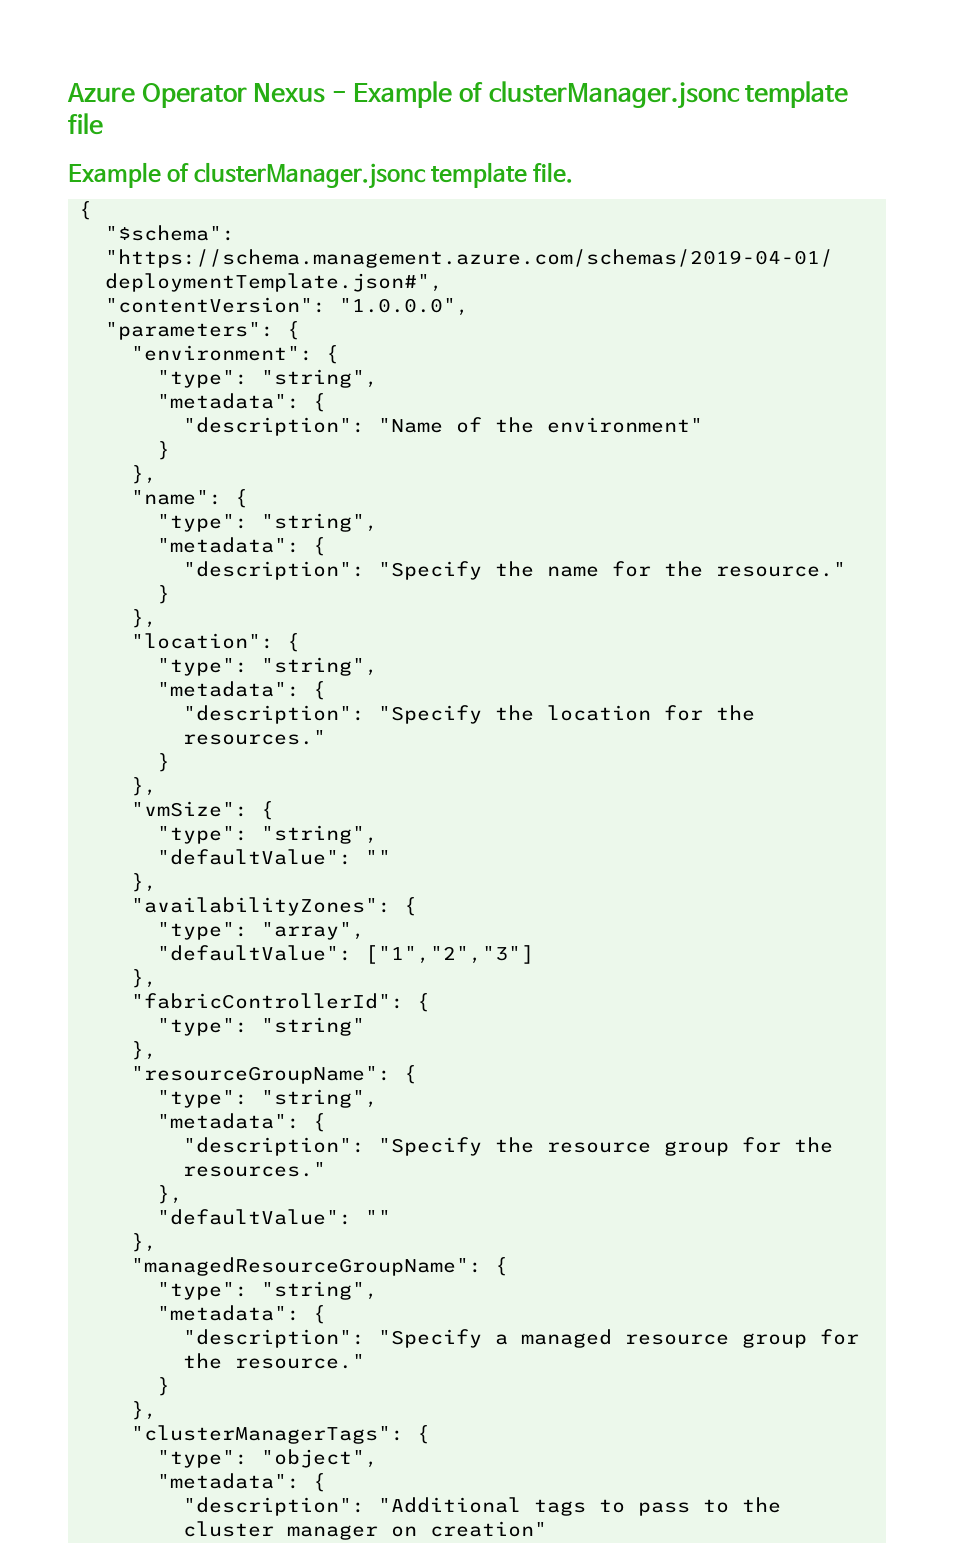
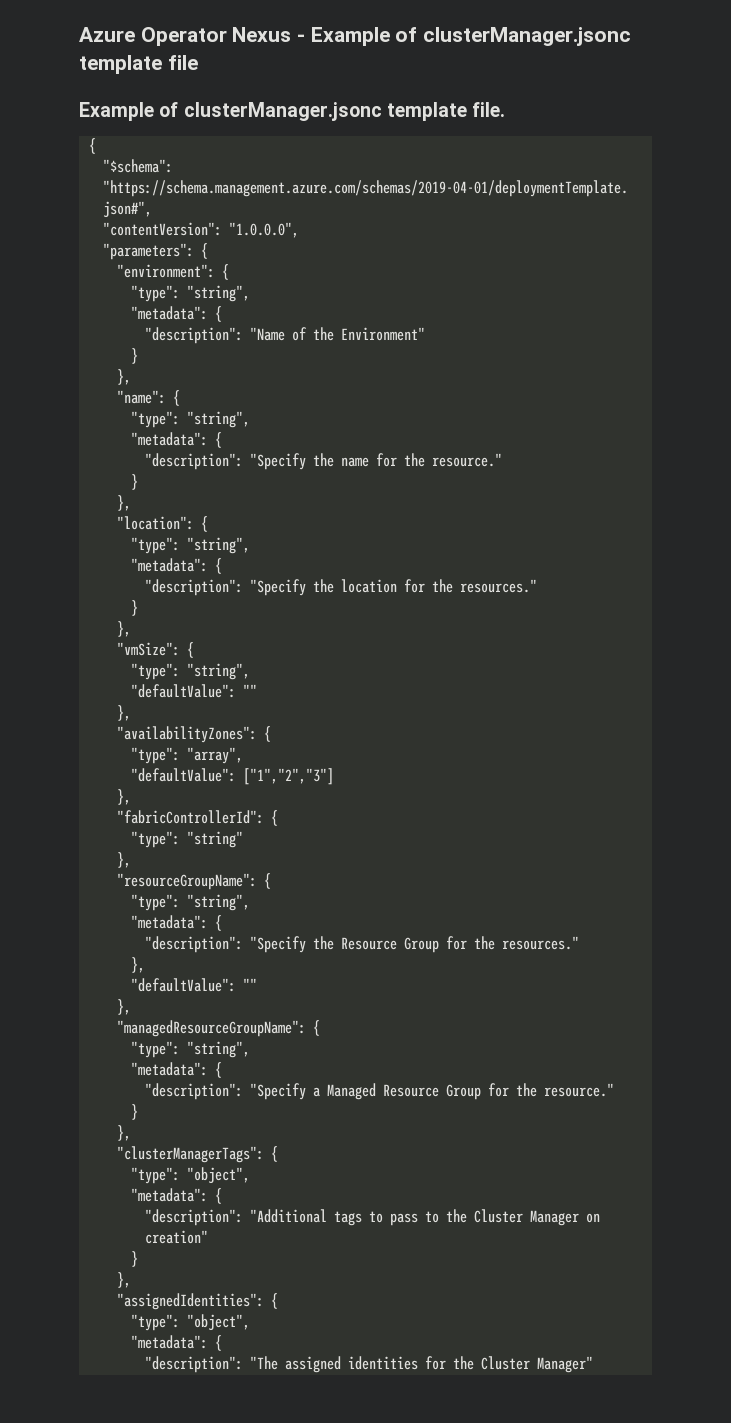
- "description": "Name of the environment"
+ "description": "Name of the Environment"
- "description": "Specify the resource group for the resources."
+ "description": "Specify the Resource Group for the resources."
- "description": "Specify a managed resource group for the resource."
+ "description": "Specify a Managed Resource Group for the resource."
- "description": "Additional tags to pass to the cluster manager on creation"
+ "description": "Additional tags to pass to the Cluster Manager on creation"
+ }
+ },
+ "assignedIdentities": {
+ "type": "object",
+ "metadata": {
+ "description": "The assigned identities for the Cluster Manager"

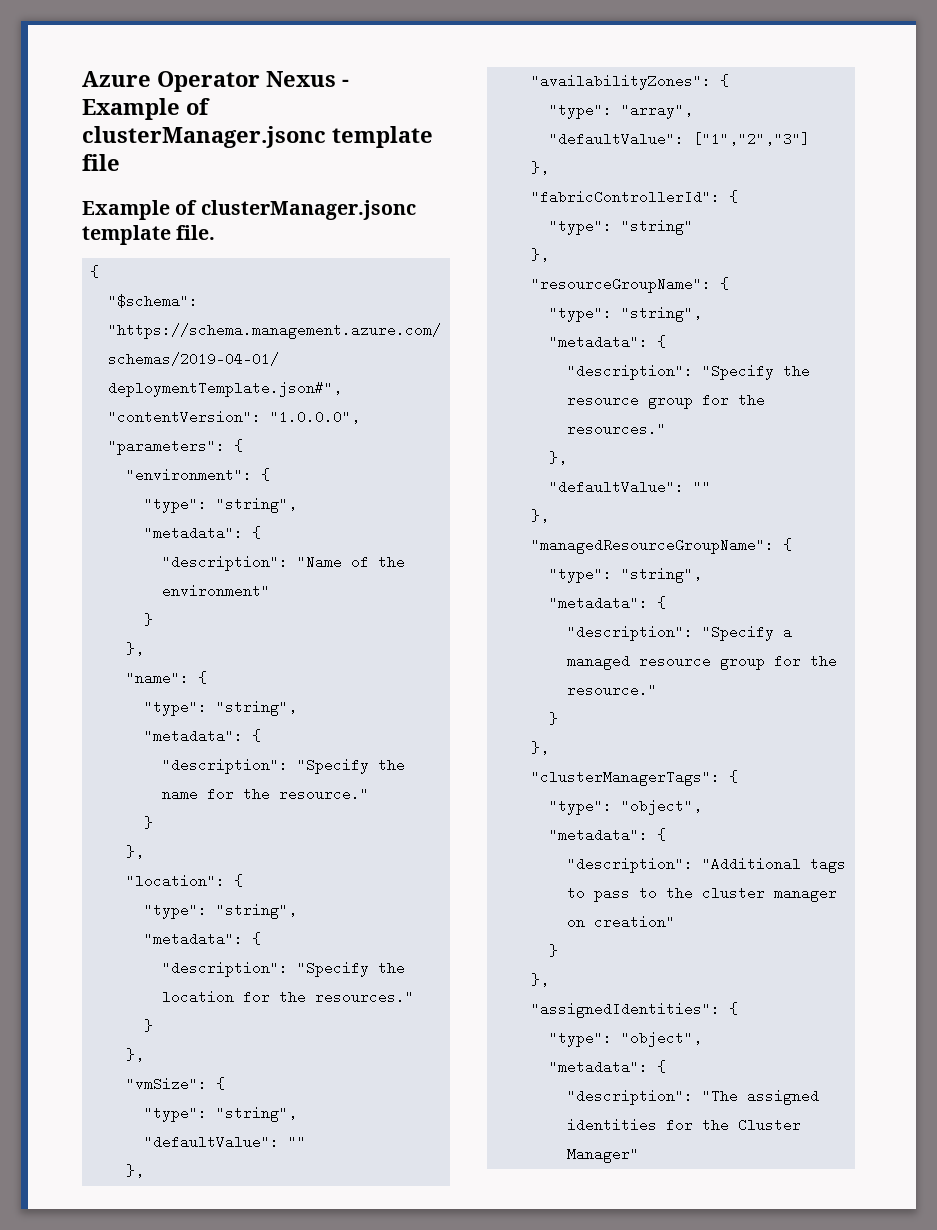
- "description": "Name of the Environment"
+ "description": "Name of the environment"
- "description": "Specify the Resource Group for the resources."
+ "description": "Specify the resource group for the resources."
- "description": "Specify a Managed Resource Group for the resource."
+ "description": "Specify a managed resource group for the resource."
- "description": "Additional tags to pass to the Cluster Manager on creation"
+ "description": "Additional tags to pass to the cluster manager on creation"

